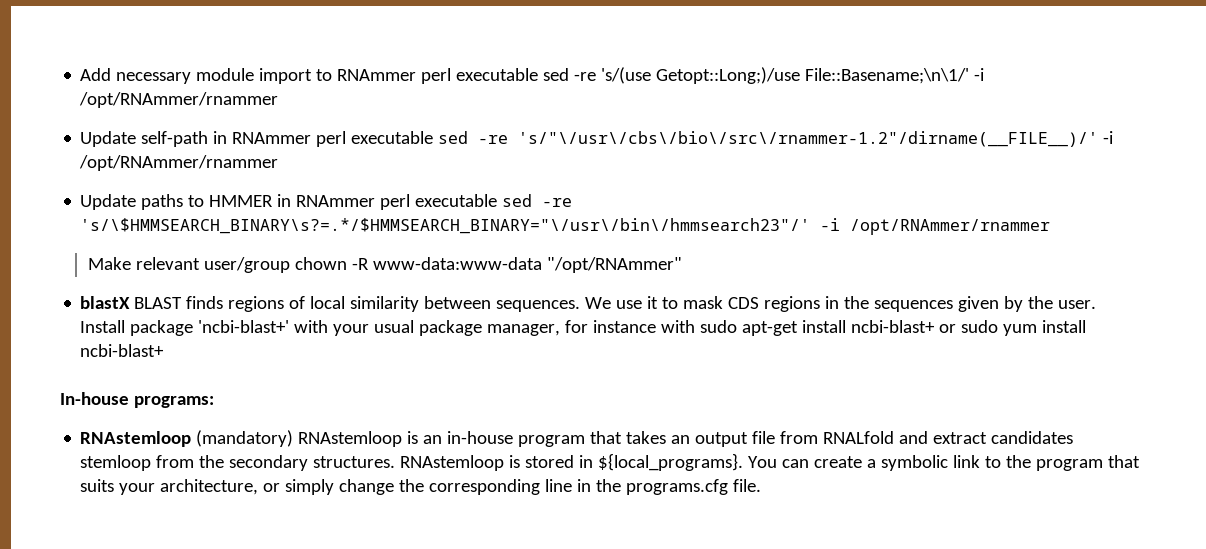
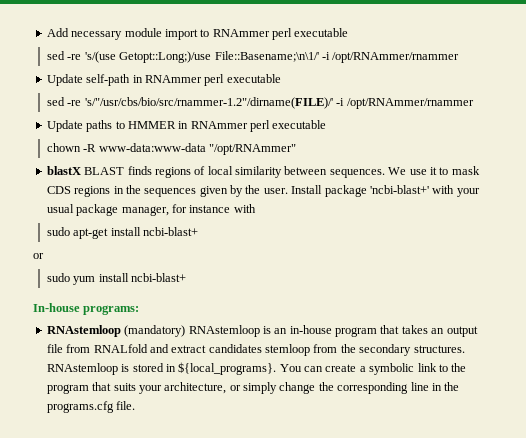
- Add necessary module import to RNAmmer perl executable sed -re 's/(use Getopt::Long;)/use File::Basename;\n\1/' -i /opt/RNAmmer/rnammer
+ Add necessary module import to RNAmmer perl executable
+ sed -re 's/(use Getopt::Long;)/use File::Basename;\n\1/' -i /opt/RNAmmer/rnammer
- Update self-path in RNAmmer perl executable sed -re 's/"\/usr\/cbs\/bio\/src\/rnammer-1.2"/dirname(__FILE__)/' -i /opt/RNAmmer/rnammer
+ Update self-path in RNAmmer perl executable
+ sed -re 's/"/usr/cbs/bio/src/rnammer-1.2"/dirname(FILE)/' -i /opt/RNAmmer/rnammer
- Update paths to HMMER in RNAmmer perl executable sed -re 's/\$HMMSEARCH_BINARY\s?=.*/$HMMSEARCH_BINARY="\/usr\/bin\/hmmsearch23"/' -i /opt/RNAmmer/rnammer
- Make relevant user/group chown -R www-data:www-data "/opt/RNAmmer"
+ Update paths to HMMER in RNAmmer perl executable
+ chown -R www-data:www-data "/opt/RNAmmer"
- Install package 'ncbi-blast+' with your usual package manager, for instance with sudo apt-get install ncbi-blast+ or sudo yum install ncbi-blast+
+ Install package 'ncbi-blast+' with your usual package manager, for instance with
+ sudo apt-get install ncbi-blast+
+ or
+ sudo yum install ncbi-blast+

